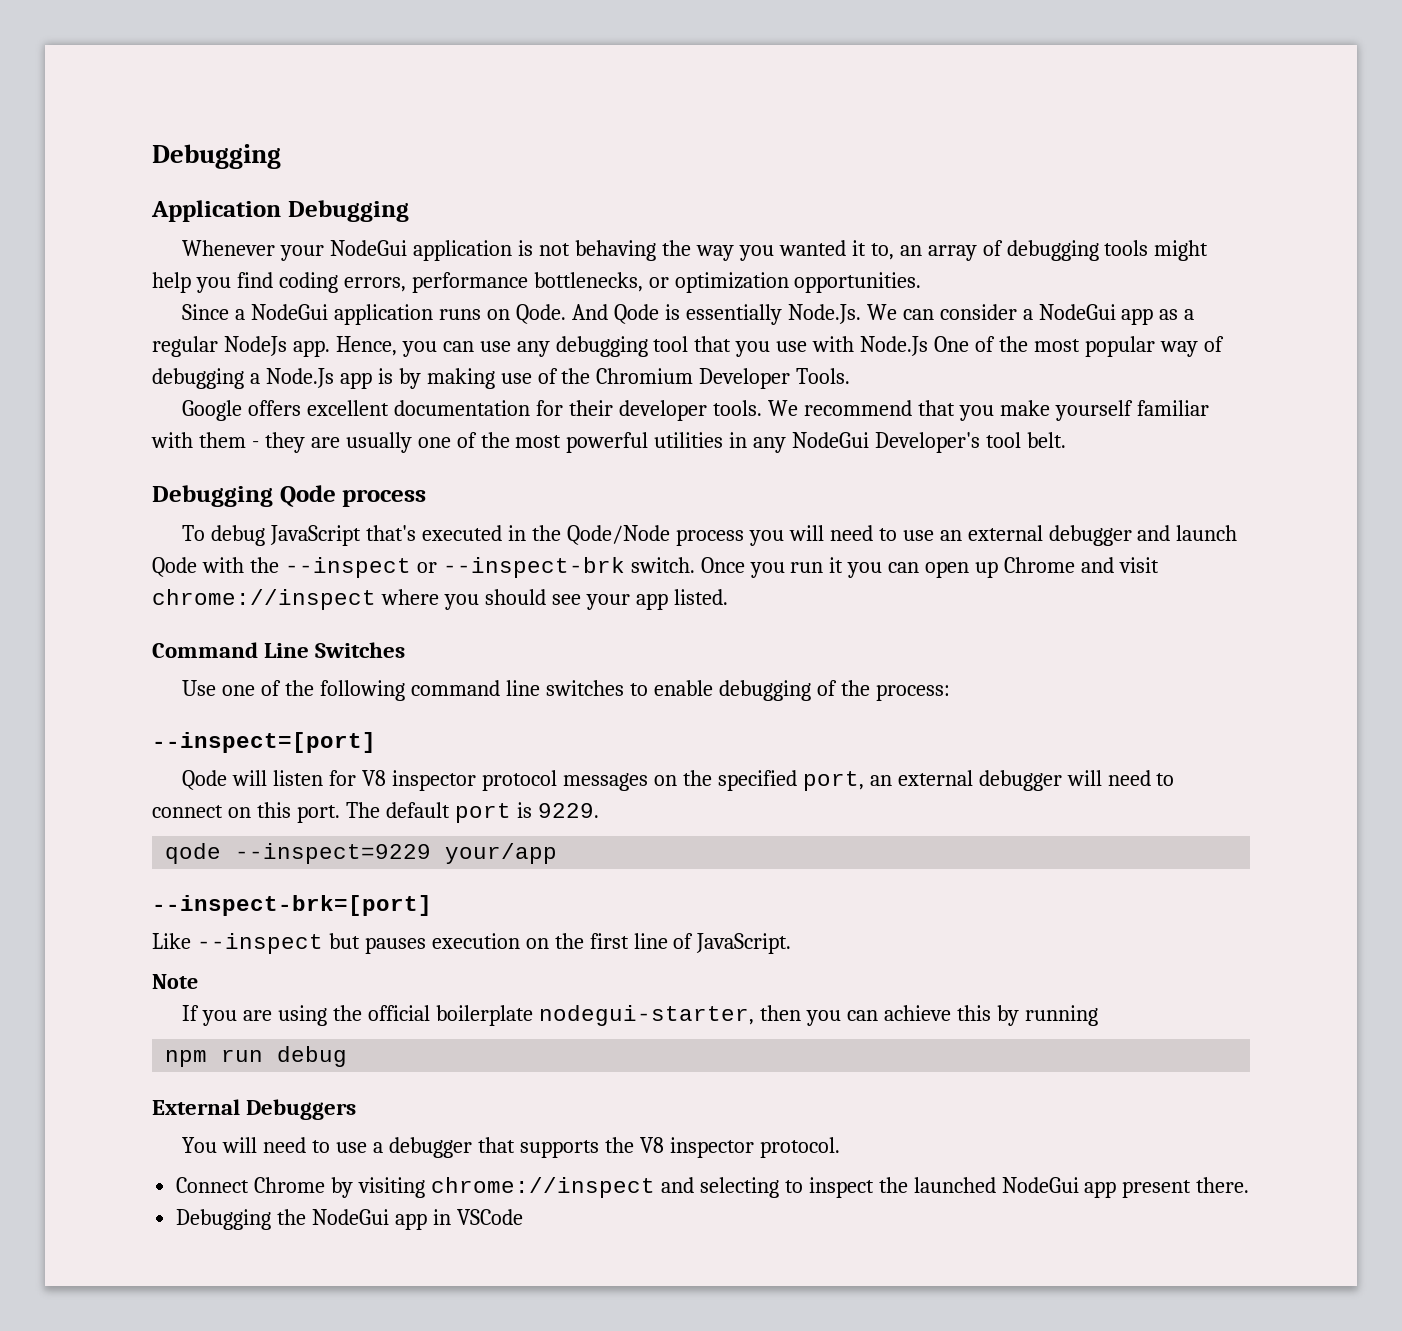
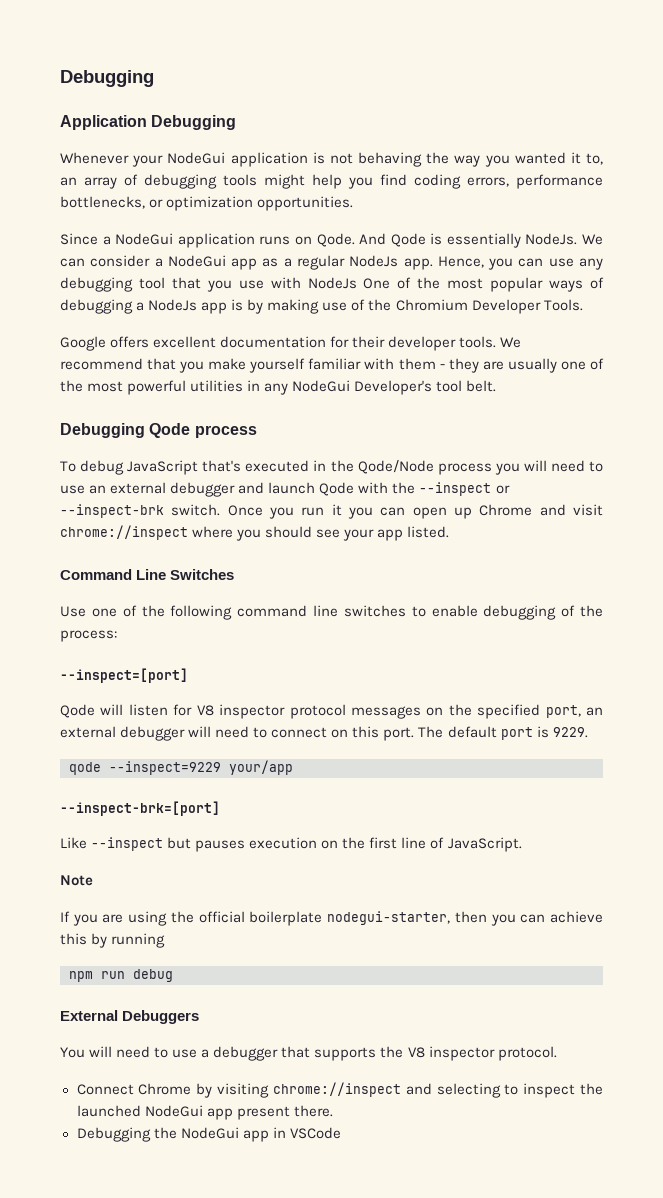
- And Qode is essentially Node.Js. We can consider a NodeGui app as a regular NodeJs app.
+ And Qode is essentially NodeJs. We can consider a NodeGui app as a regular NodeJs app.
- Hence, you can use any debugging tool that you use with Node.Js One of the most popular way of debugging a Node.Js app is by making use of the Chromium Developer Tools.
+ Hence, you can use any debugging tool that you use with NodeJs One of the most popular ways of debugging a NodeJs app is by making use of the Chromium Developer Tools.

